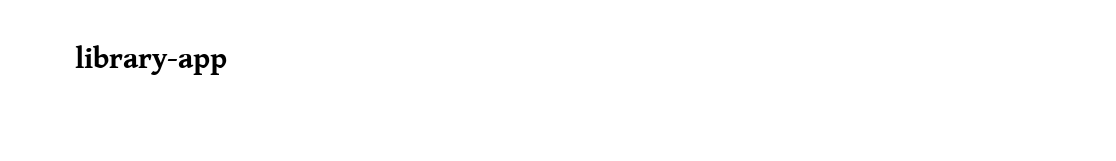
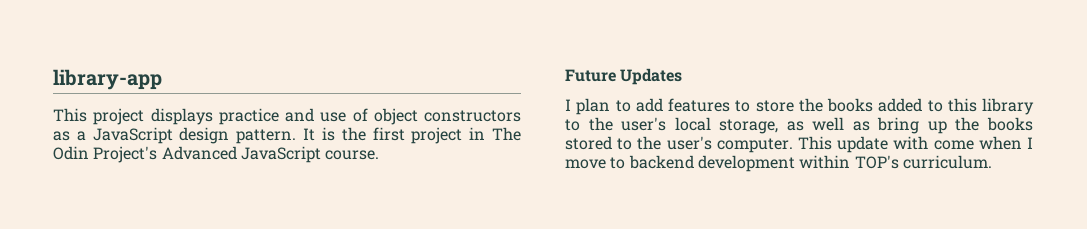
+ This project displays practice and use of object constructors as a JavaScript design pattern. It is the first project in The Odin Project's Advanced JavaScript course.
+ Future Updates
+ I plan to add features to store the books added to this library to the user's local storage, as well as bring up the books stored to the user's computer. This update with come when I move to backend development within TOP's curriculum.

